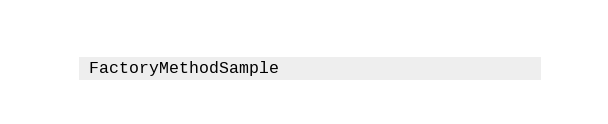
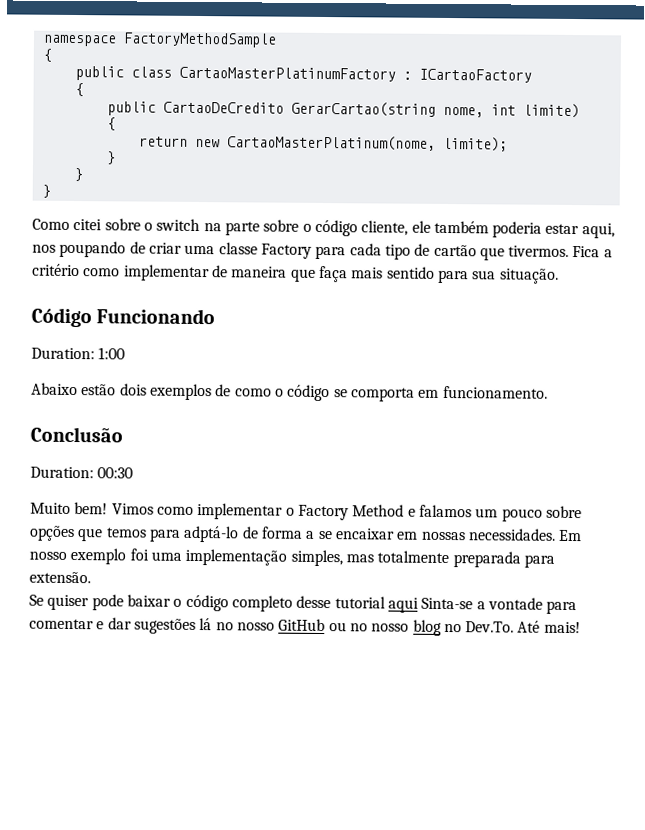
- FactoryMethodSample
+ namespace FactoryMethodSample
+ {
+ public class CartaoMasterPlatinumFactory : ICartaoFactory
+ {
+ public CartaoDeCredito GerarCartao(string nome, int limite)
+ {
+ return new CartaoMasterPlatinum(nome, limite);
+ }
+ }
+ }
+ Como citei sobre o switch na parte sobre o código cliente, ele também poderia estar aqui, nos poupando de criar uma classe Factory para cada tipo de cartão que tivermos. Fica a critério como implementar de maneira que faça mais sentido para sua situação.
+ Código Funcionando
+ Duration: 1:00
+ Abaixo estão dois exemplos de como o código se comporta em funcionamento.
+ Conclusão
+ Duration: 00:30
+ Muito bem! Vimos como implementar o Factory Method e falamos um pouco sobre opções que temos para adptá-lo de forma a se encaixar em nossas necessidades. Em nosso exemplo foi uma implementação simples, mas totalmente preparada para extensão.
+ Se quiser pode baixar o código completo desse tutorial aqui Sinta-se a vontade para comentar e dar sugestões lá no nosso GitHub ou no nosso blog no Dev.To. Até mais!

